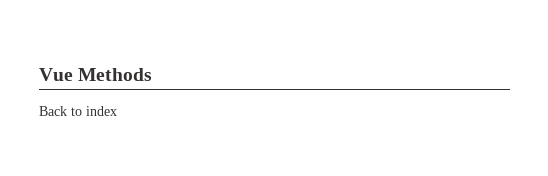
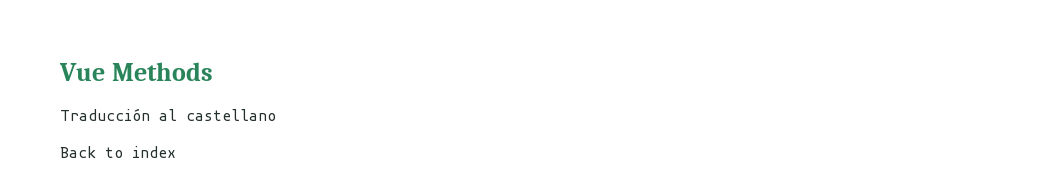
+ Traducción al castellano

